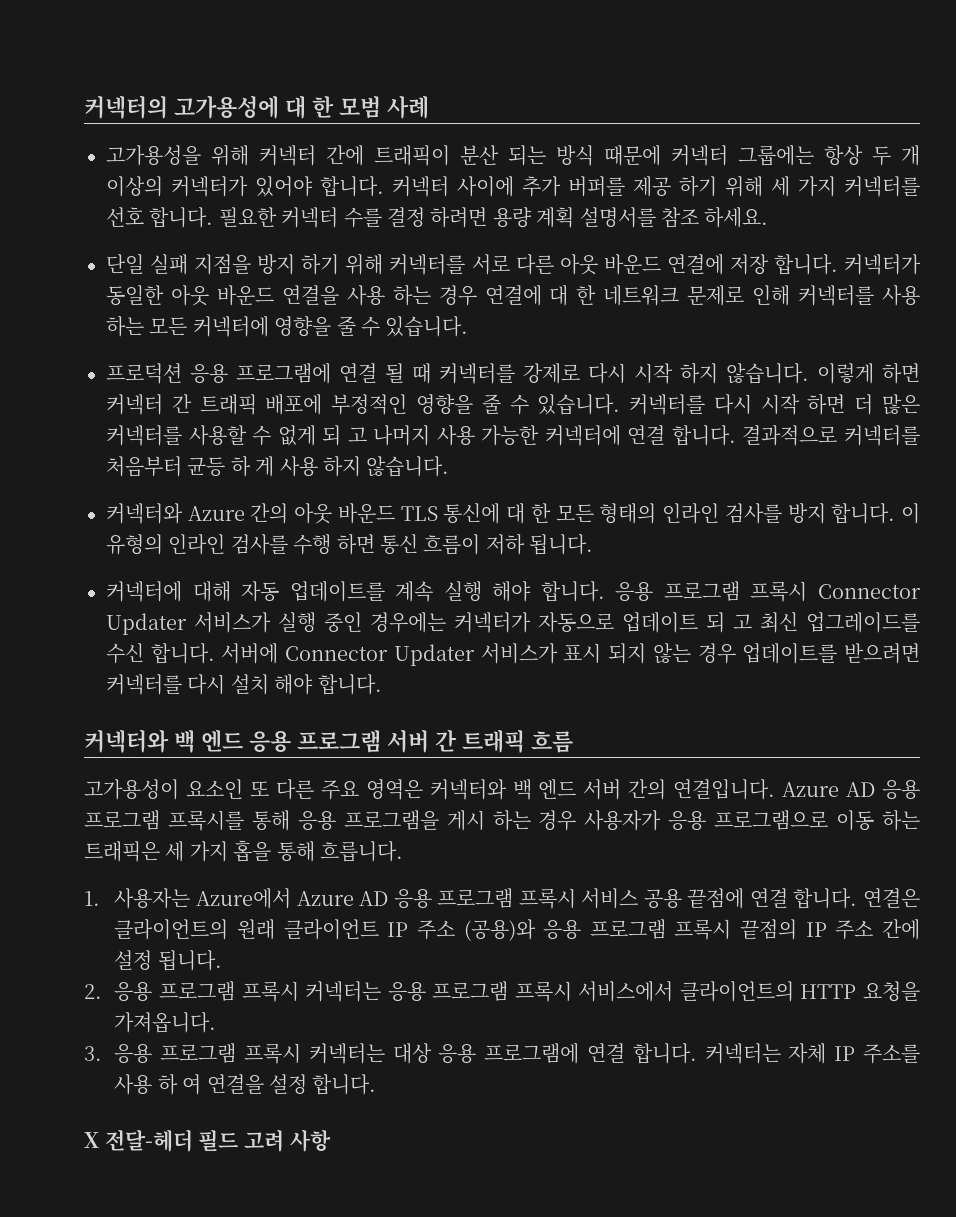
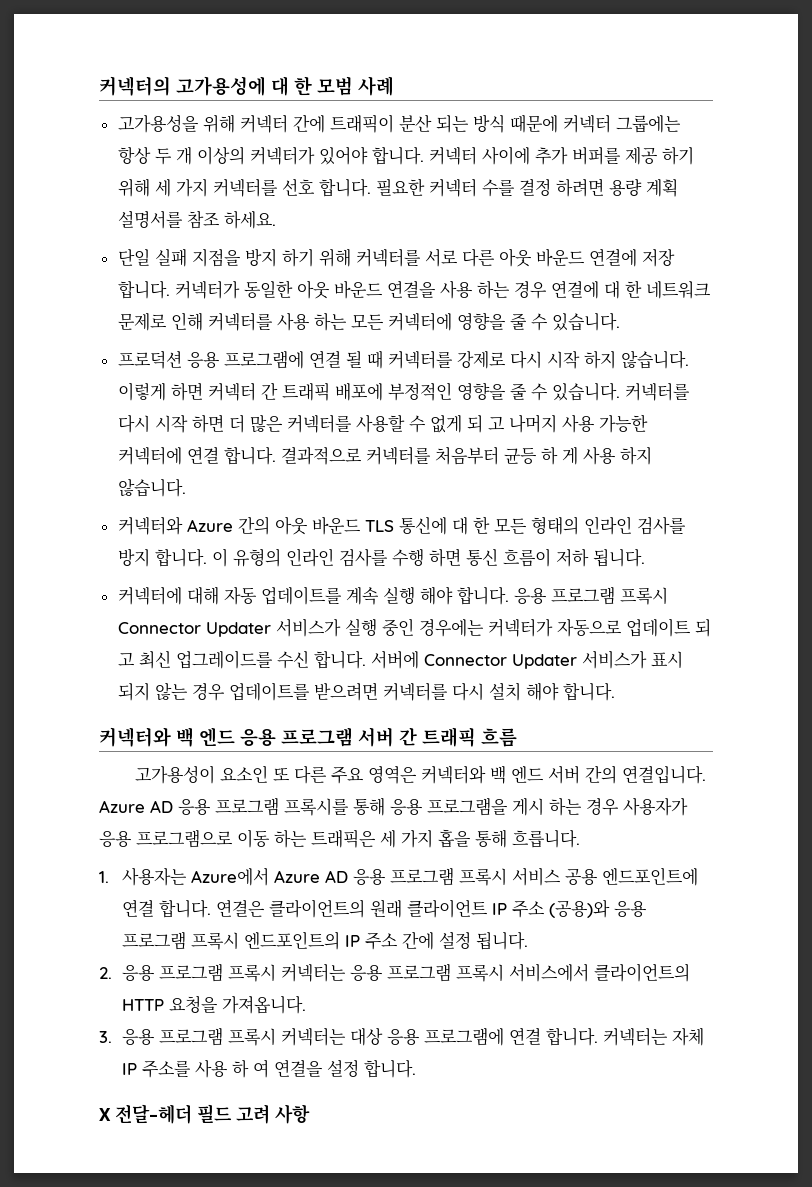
- 1. 사용자는 Azure에서 Azure AD 응용 프로그램 프록시 서비스 공용 끝점에 연결 합니다.
+ 1. 사용자는 Azure에서 Azure AD 응용 프로그램 프록시 서비스 공용 엔드포인트에 연결 합니다.
- 연결은 클라이언트의 원래 클라이언트 IP 주소 (공용)와 응용 프로그램 프록시 끝점의 IP 주소 간에 설정 됩니다.
+ 연결은 클라이언트의 원래 클라이언트 IP 주소 (공용)와 응용 프로그램 프록시 엔드포인트의 IP 주소 간에 설정 됩니다.

